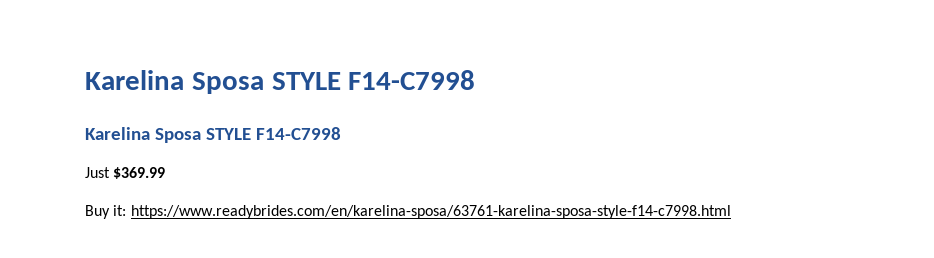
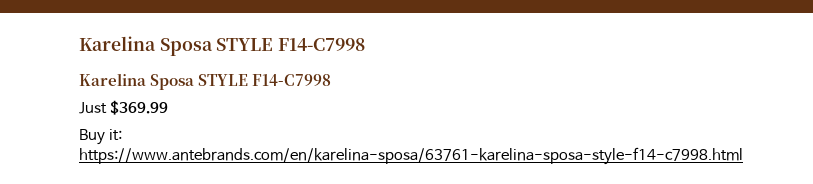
- Buy it: https://www.readybrides.com/en/karelina-sposa/63761-karelina-sposa-style-f14-c7998.html
+ Buy it: https://www.antebrands.com/en/karelina-sposa/63761-karelina-sposa-style-f14-c7998.html

